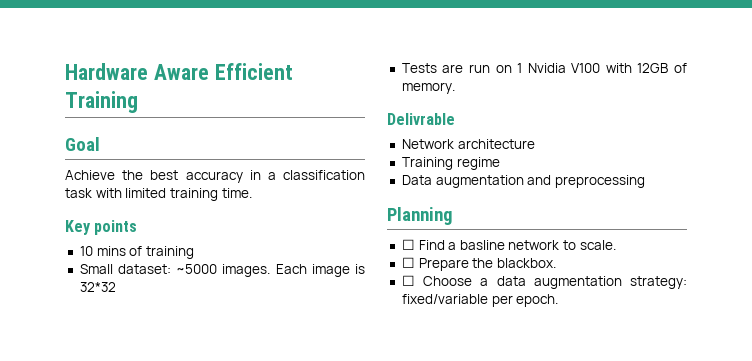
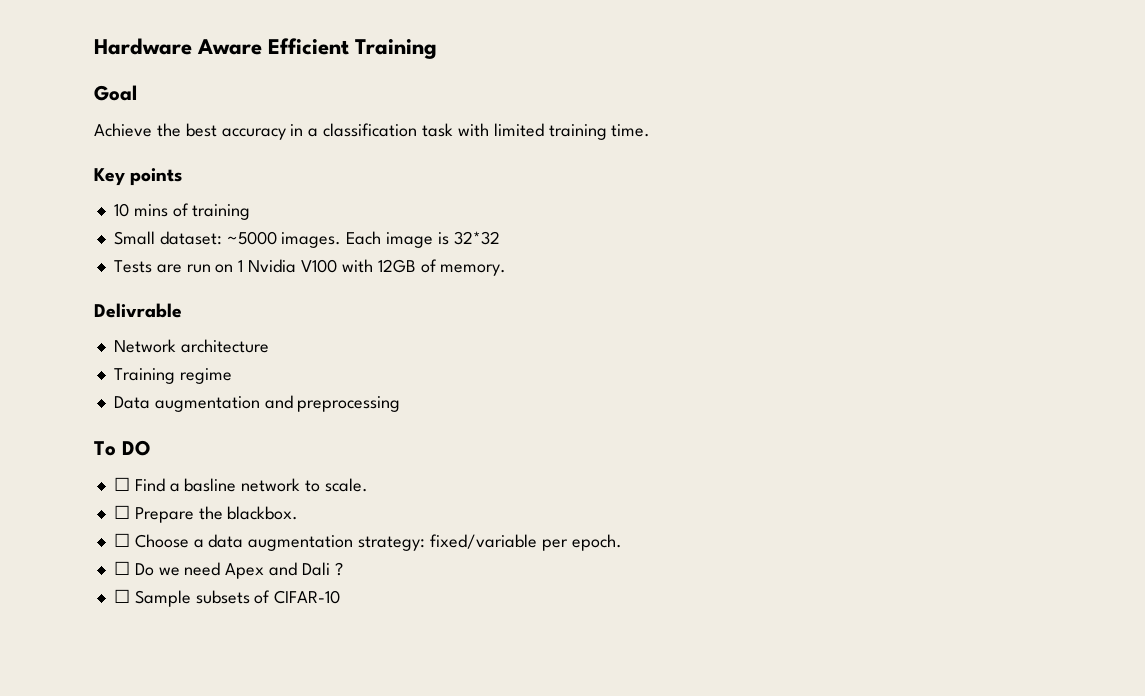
- Planning
+ To DO
+ ☐ Do we need Apex and Dali ?
+ ☐ Sample subsets of CIFAR-10

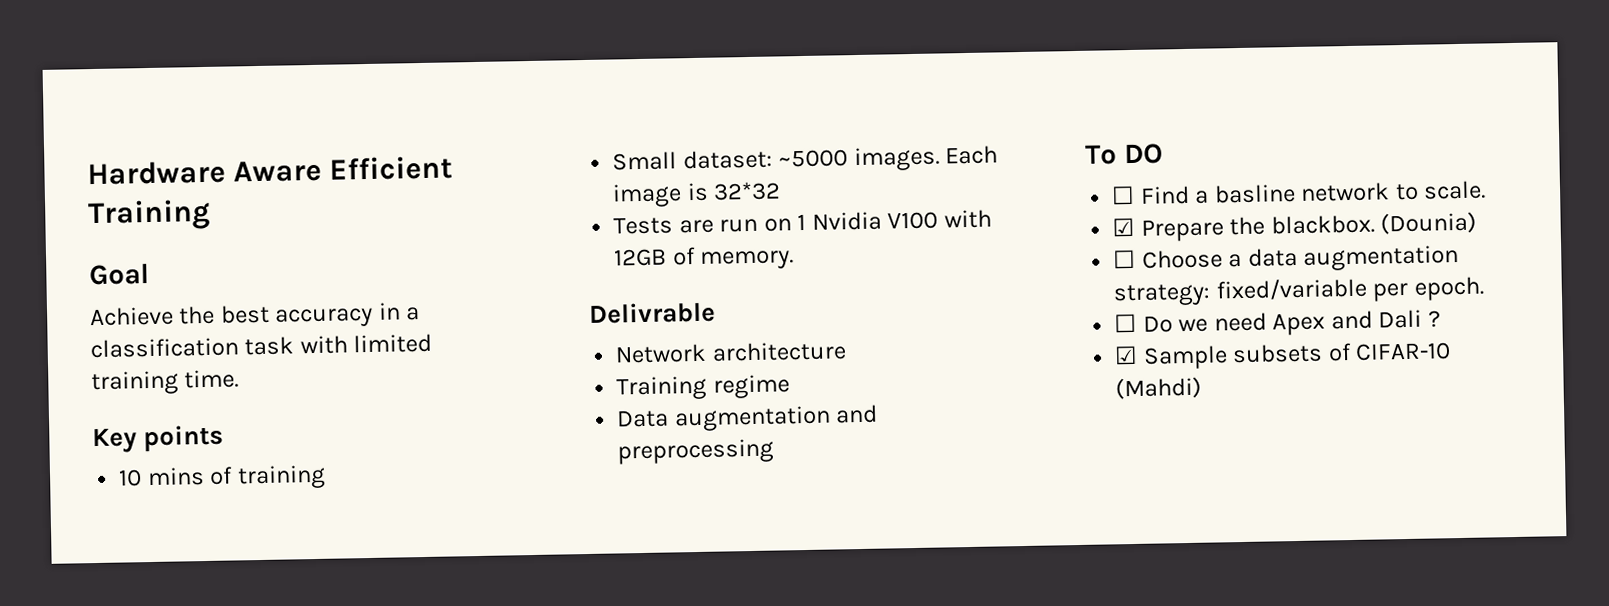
- ☐ Prepare the blackbox.
+ ☑ Prepare the blackbox. (Dounia)
- ☐ Sample subsets of CIFAR-10
+ ☑ Sample subsets of CIFAR-10 (Mahdi)

